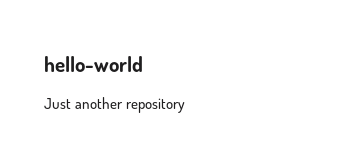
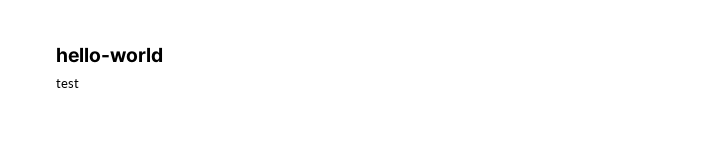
- Just another repository
+ test

